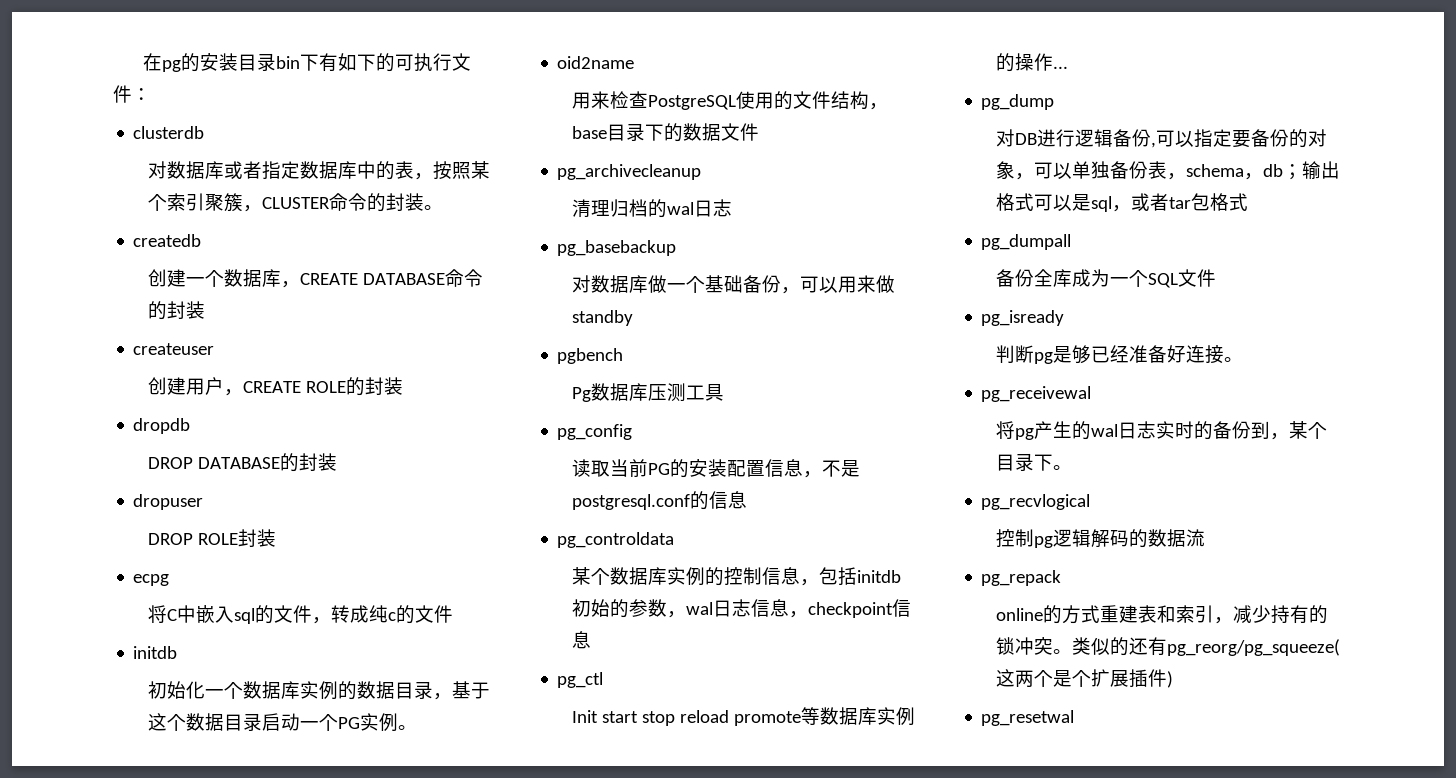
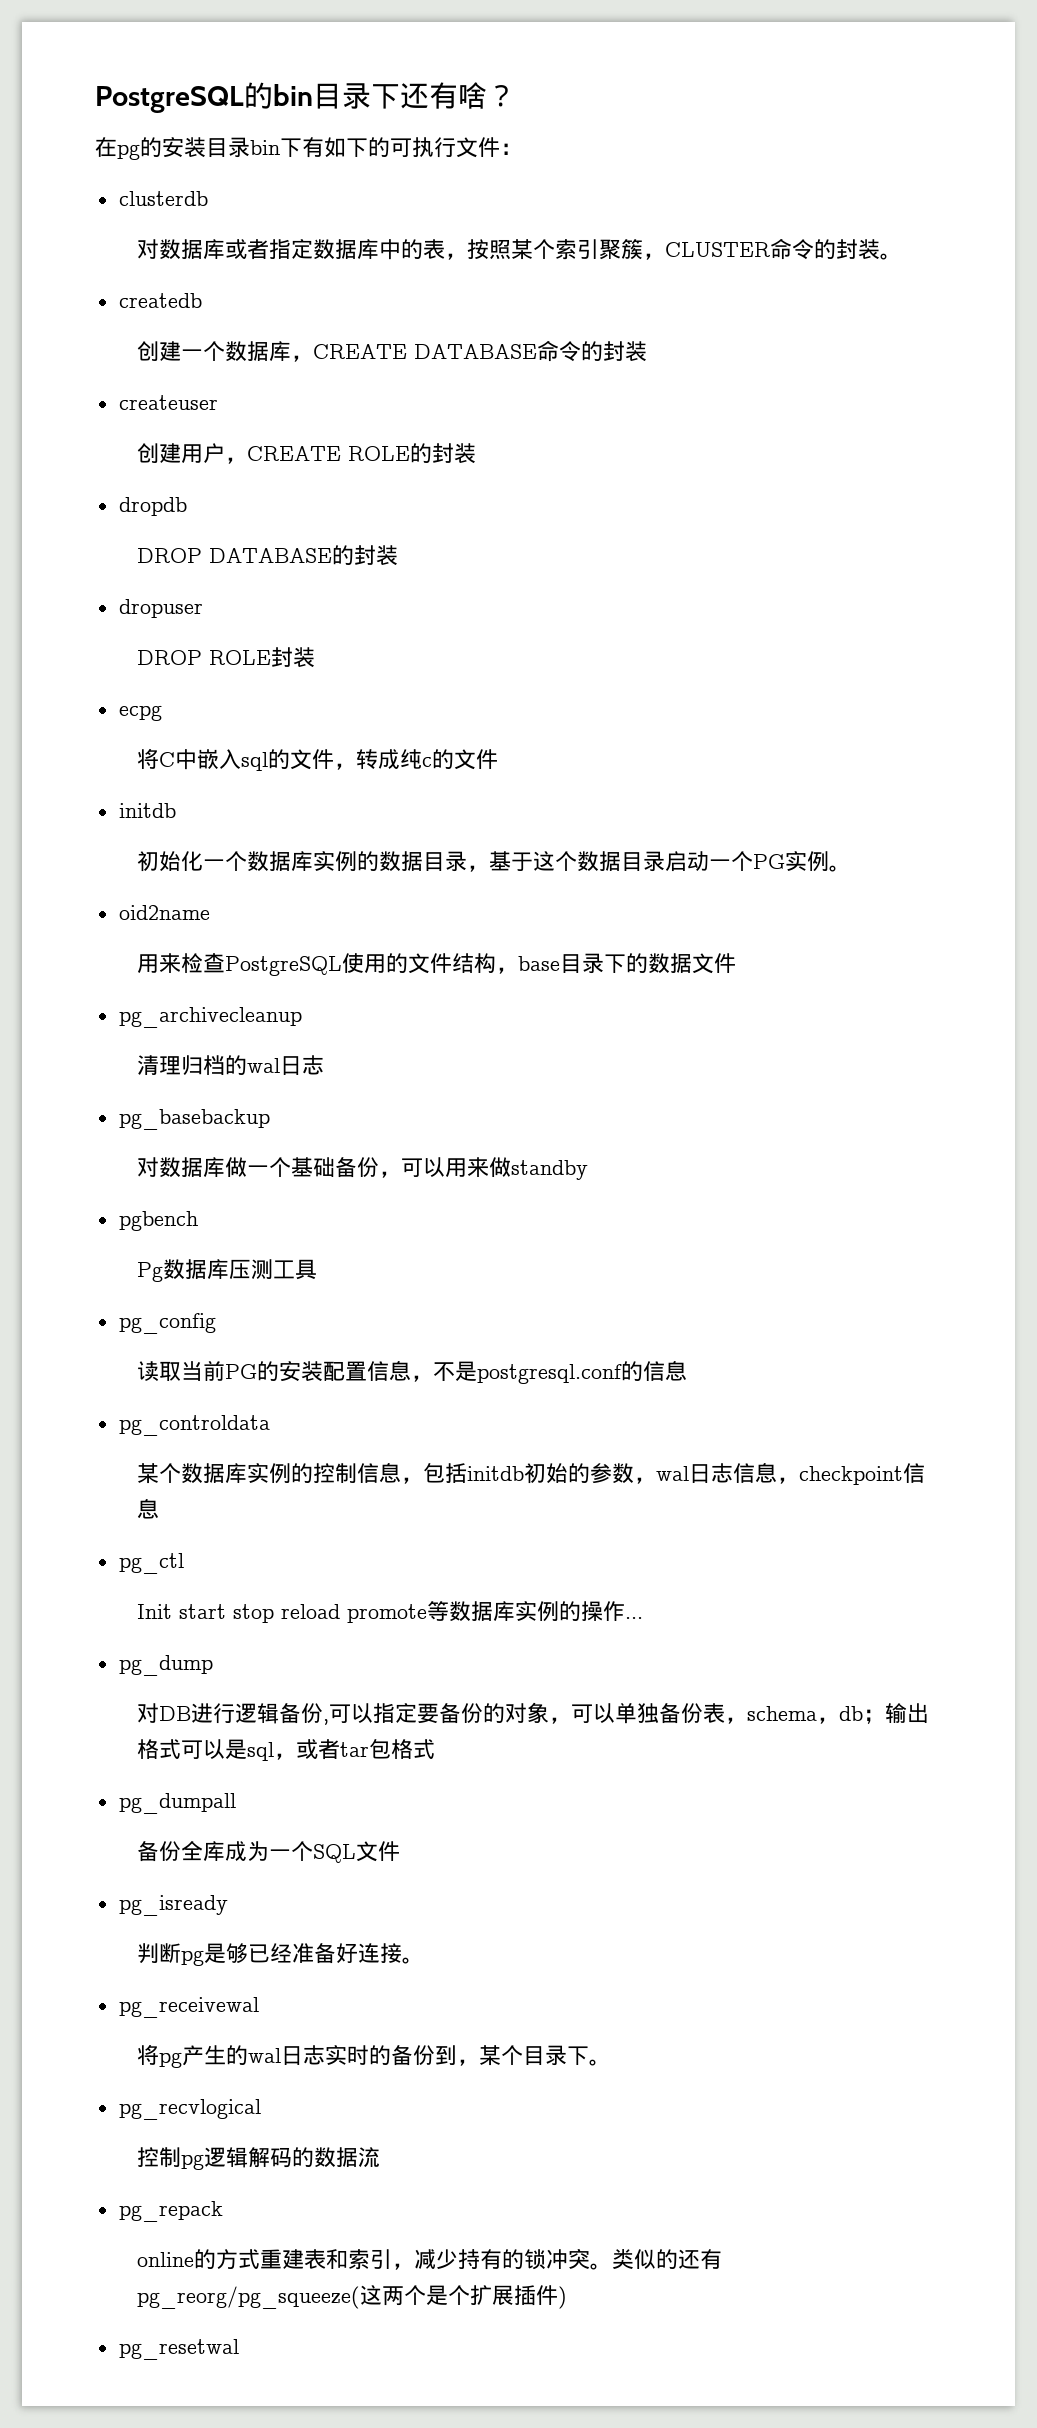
+ PostgreSQL的bin目录下还有啥？

